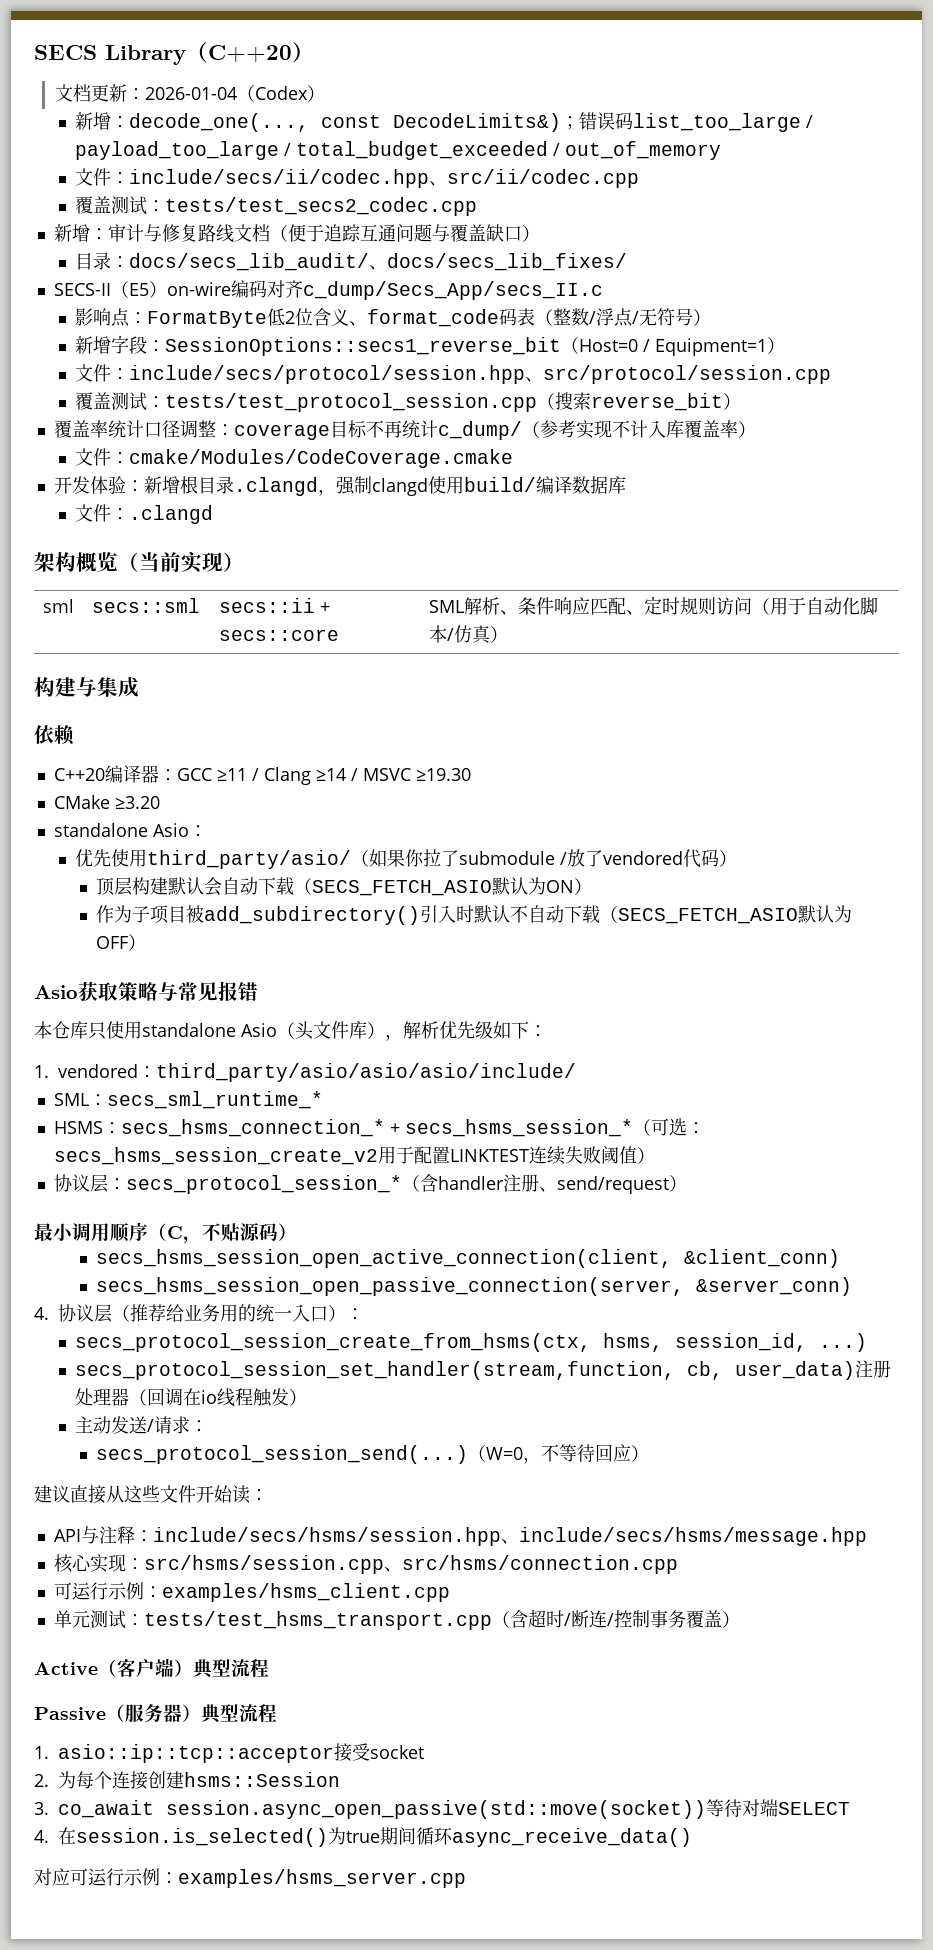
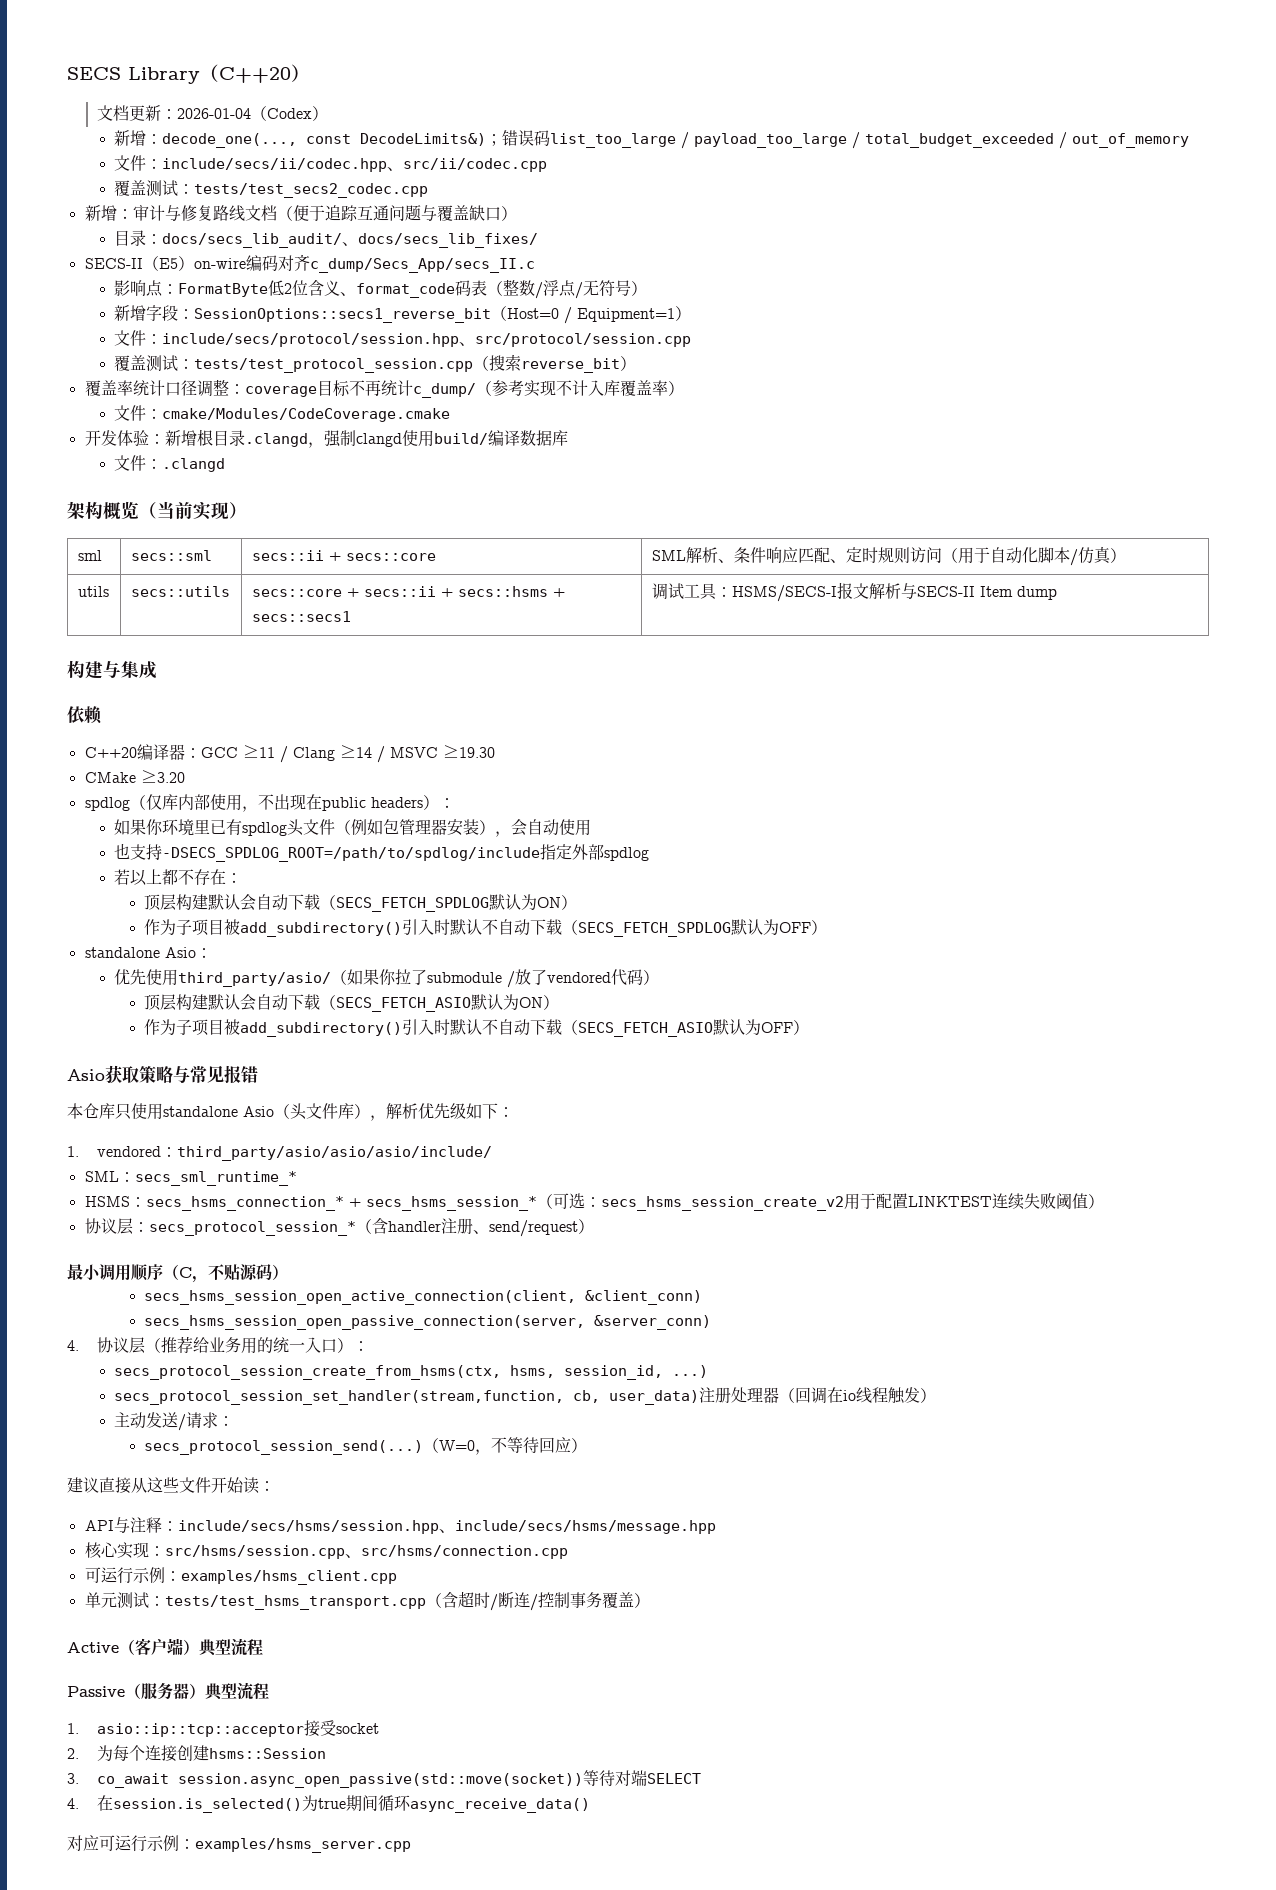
+ utils | secs::utils | secs::core + secs::ii + secs::hsms + secs::secs1 | 调试工具：HSMS/SECS-I报文解析与SECS-II Item dump
+ spdlog（仅库内部使用，不出现在public headers）：
+ 如果你环境里已有spdlog头文件（例如包管理器安装），会自动使用
+ 也支持-DSECS_SPDLOG_ROOT=/path/to/spdlog/include指定外部spdlog
+ 若以上都不存在：
+ 顶层构建默认会自动下载（SECS_FETCH_SPDLOG默认为ON）
+ 作为子项目被add_subdirectory()引入时默认不自动下载（SECS_FETCH_SPDLOG默认为OFF）

